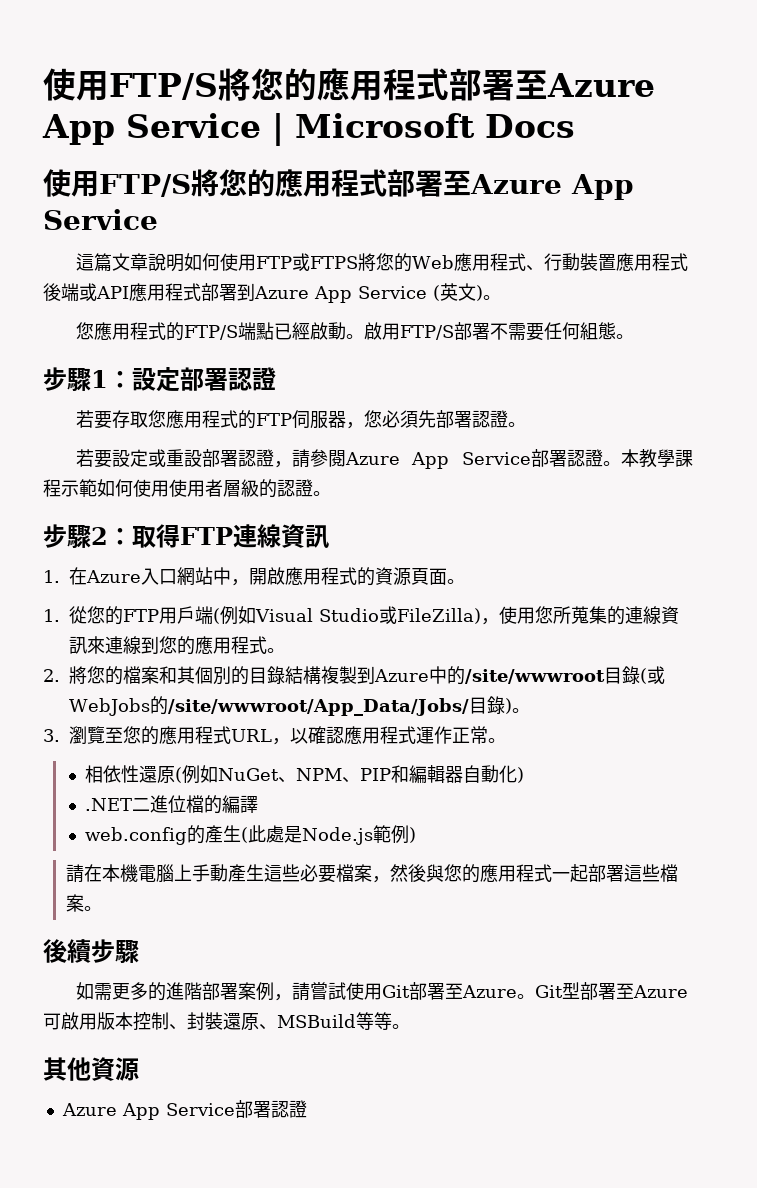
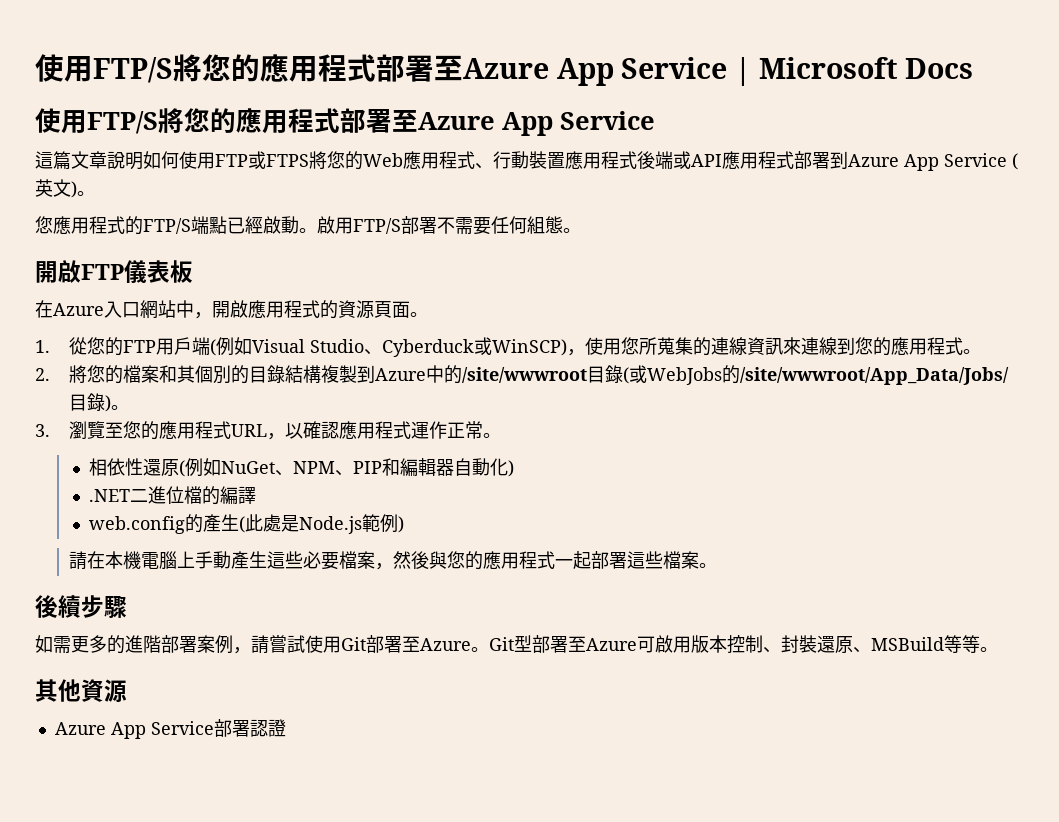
- 步驟1：設定部署認證
- 若要存取您應用程式的FTP伺服器，您必須先部署認證。
- 若要設定或重設部署認證，請參閱Azure App Service部署認證。本教學課程示範如何使用使用者層級的認證。
- 步驟2：取得FTP連線資訊
- 1.在Azure入口網站中，開啟應用程式的資源頁面。
+ 開啟FTP儀表板
+ 在Azure入口網站中，開啟應用程式的資源頁面。
- 1.從您的FTP用戶端(例如Visual Studio或FileZilla)，使用您所蒐集的連線資訊來連線到您的應用程式。
+ 1.從您的FTP用戶端(例如Visual Studio、Cyberduck或WinSCP)，使用您所蒐集的連線資訊來連線到您的應用程式。

